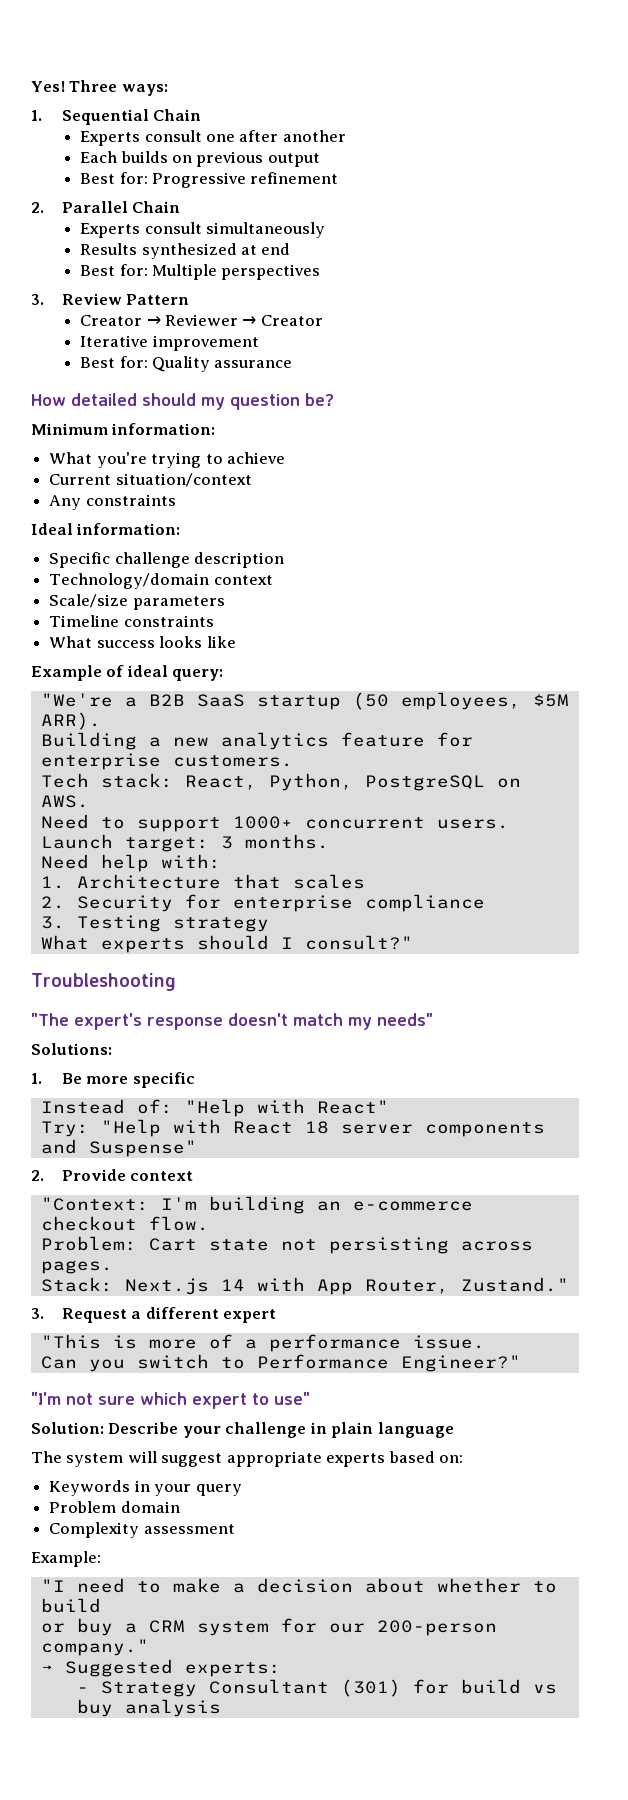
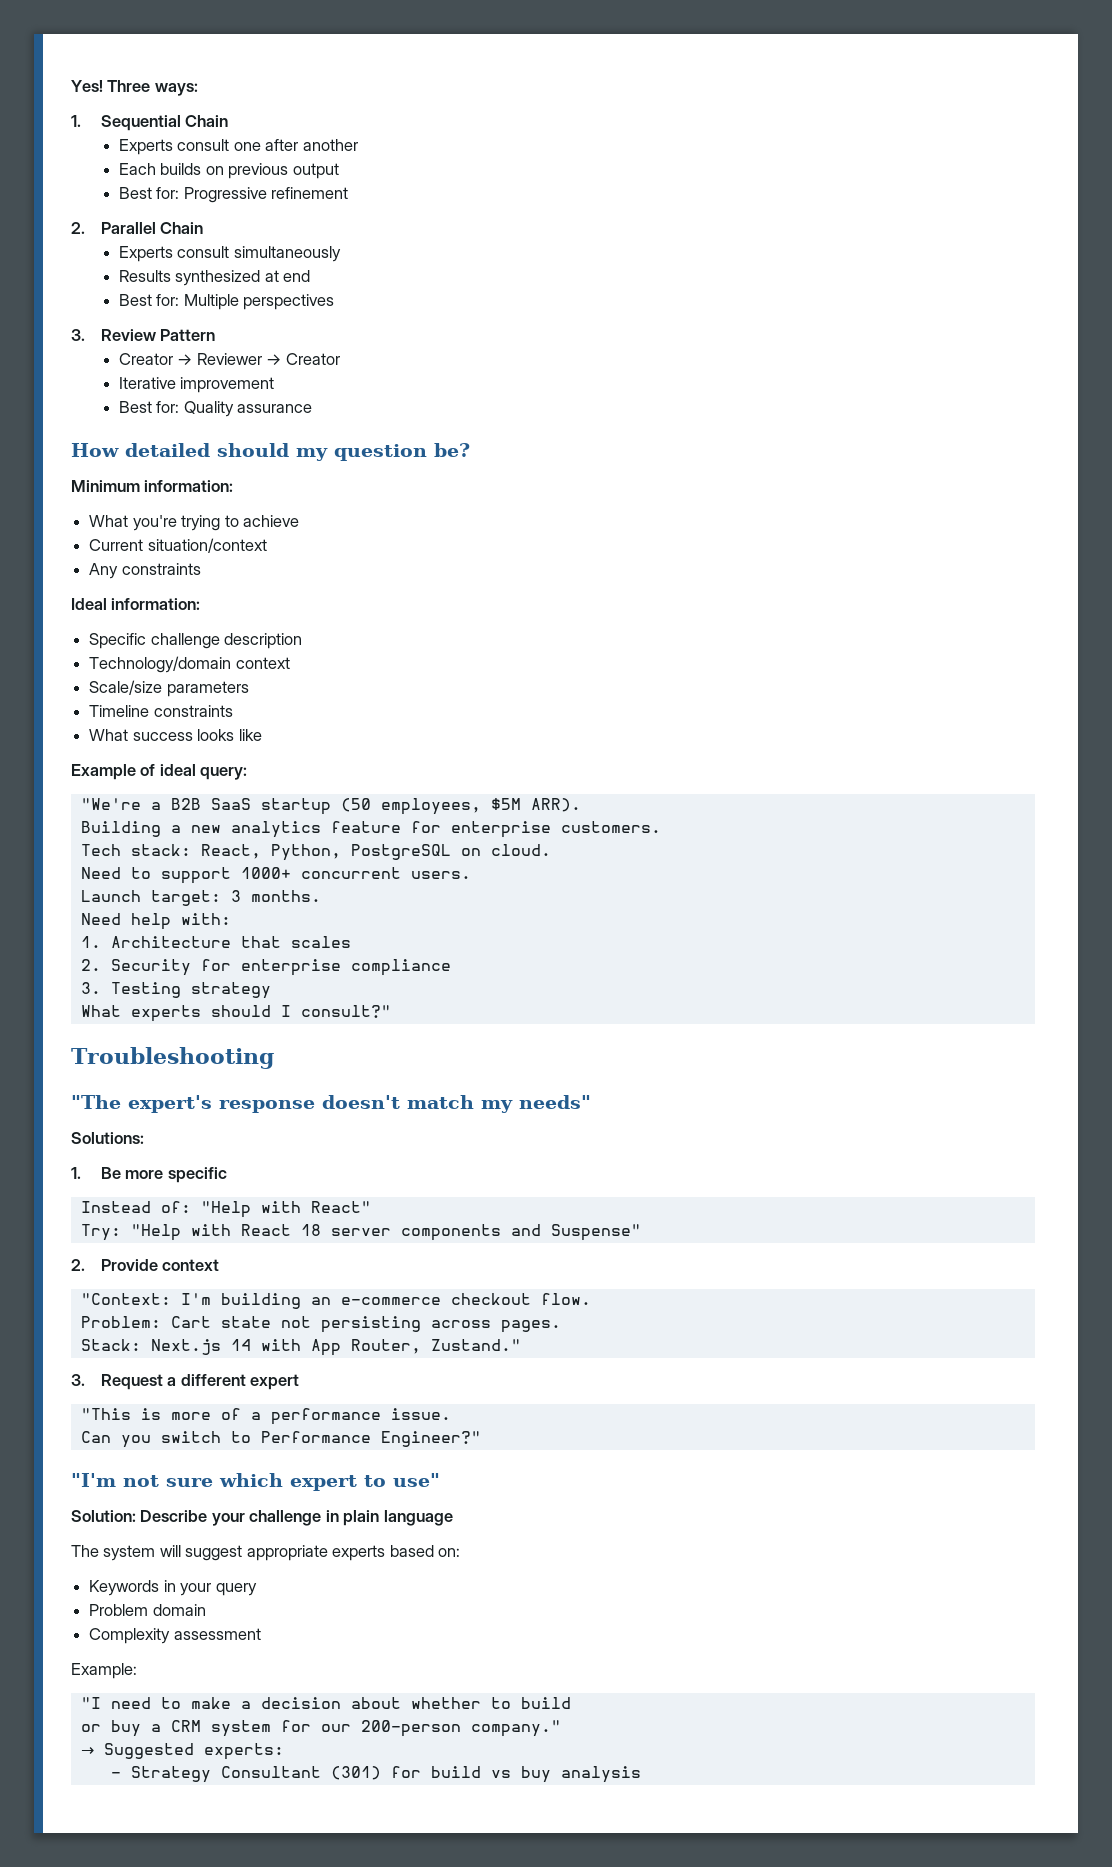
- Tech stack: React, Python, PostgreSQL on AWS.
+ Tech stack: React, Python, PostgreSQL on cloud.

